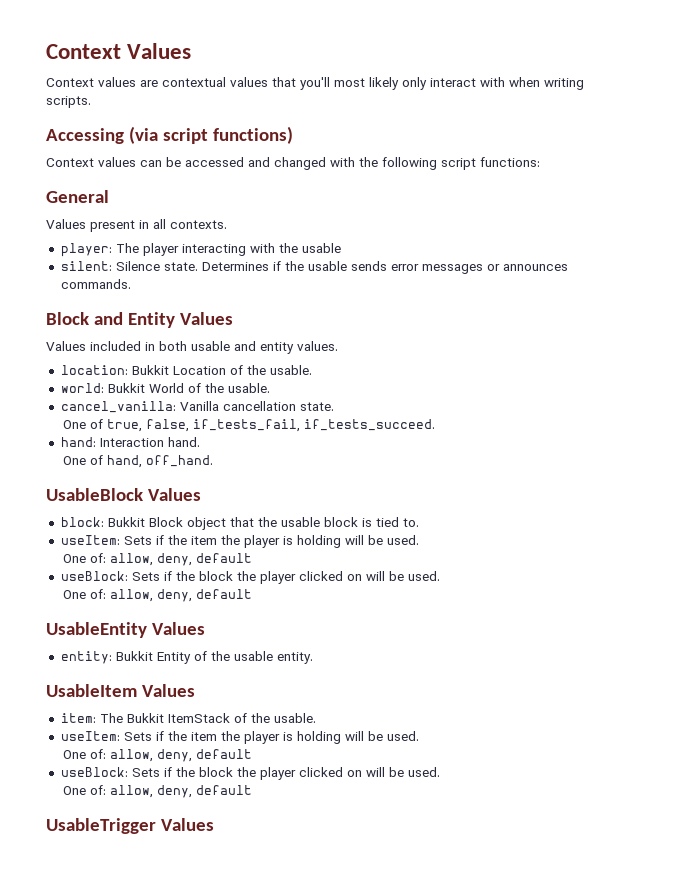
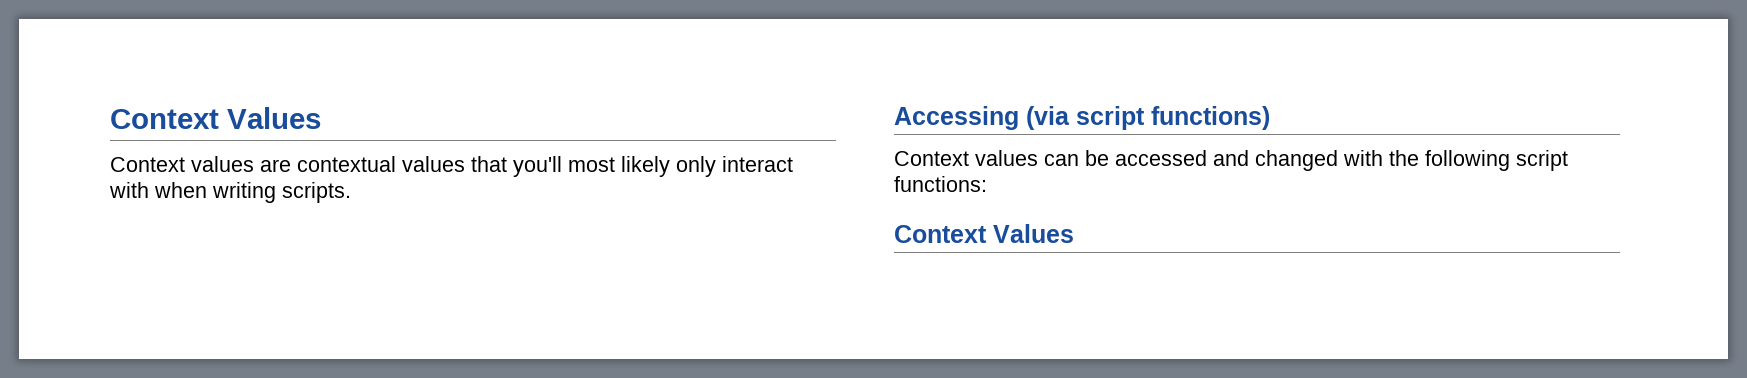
  Context values can be accessed and changed with the following script functions:
- General
- Values present in all contexts.
- player: The player interacting with the usable
- silent: Silence state. Determines if the usable sends error messages or announces commands.
- Block and Entity Values
- Values included in both usable and entity values.
- location: Bukkit Location of the usable.
- world: Bukkit World of the usable.
- cancel_vanilla: Vanilla cancellation state.
- One of true, false, if_tests_fail, if_tests_succeed.
- hand: Interaction hand.
- One of hand, off_hand.
- UsableBlock Values
- block: Bukkit Block object that the usable block is tied to.
- useItem: Sets if the item the player is holding will be used.
- One of: allow, deny, default
- useBlock: Sets if the block the player clicked on will be used.
- One of: allow, deny, default
- UsableEntity Values
- entity: Bukkit Entity of the usable entity.
- UsableItem Values
- item: The Bukkit ItemStack of the usable.
- useItem: Sets if the item the player is holding will be used.
- One of: allow, deny, default
- useBlock: Sets if the block the player clicked on will be used.
- One of: allow, deny, default
- UsableTrigger Values
+ Context Values

